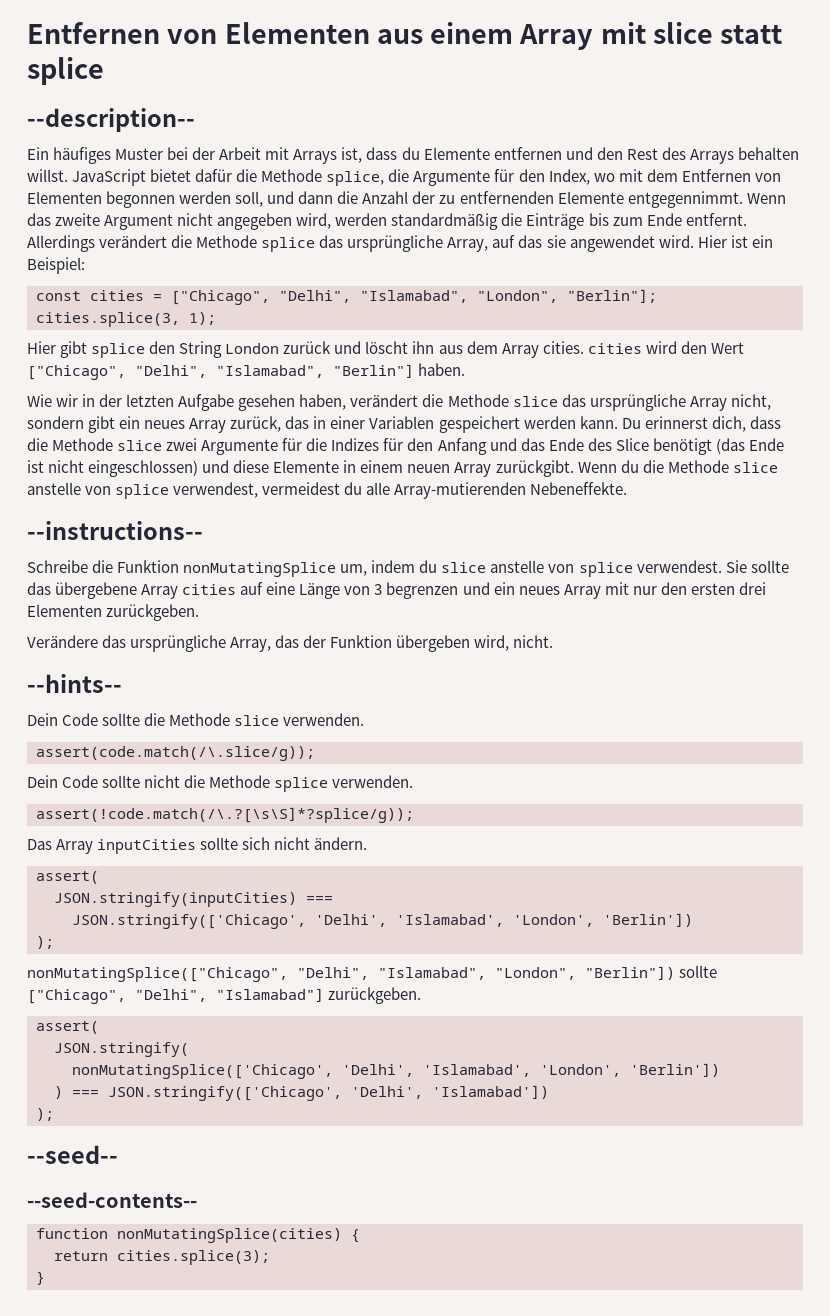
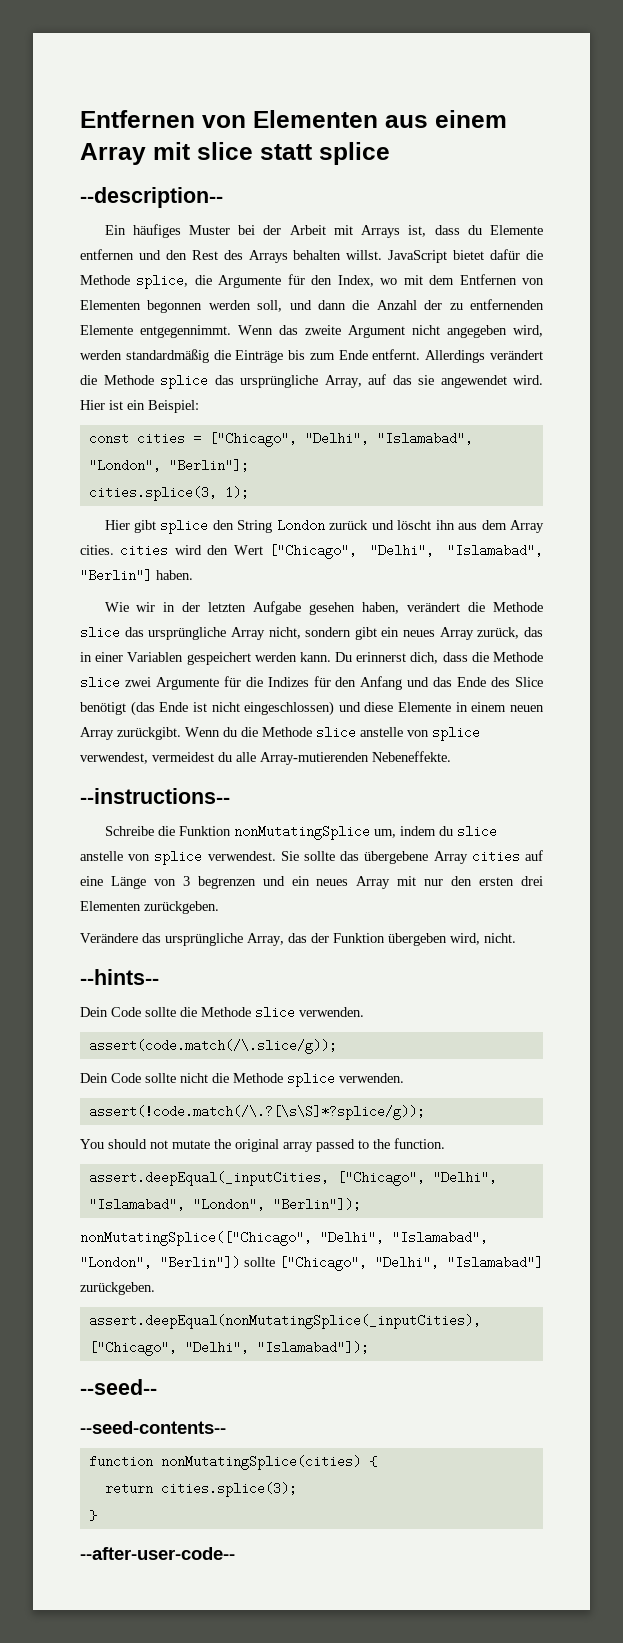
- Das Array inputCities sollte sich nicht ändern.
- assert(
- JSON.stringify(inputCities) ===
- JSON.stringify(['Chicago', 'Delhi', 'Islamabad', 'London', 'Berlin'])
- );
+ You should not mutate the original array passed to the function.
+ assert.deepEqual(_inputCities, ["Chicago", "Delhi", "Islamabad", "London", "Berlin"]);
  nonMutatingSplice(["Chicago", "Delhi", "Islamabad", "London", "Berlin"]) sollte ["Chicago", "Delhi", "Islamabad"] zurückgeben.
- assert(
- JSON.stringify(
- nonMutatingSplice(['Chicago', 'Delhi', 'Islamabad', 'London', 'Berlin'])
- ) === JSON.stringify(['Chicago', 'Delhi', 'Islamabad'])
- );
+ assert.deepEqual(nonMutatingSplice(_inputCities), ["Chicago", "Delhi", "Islamabad"]);
+ --after-user-code--

